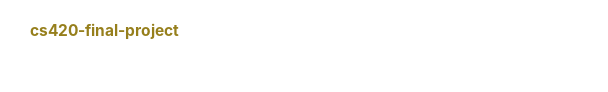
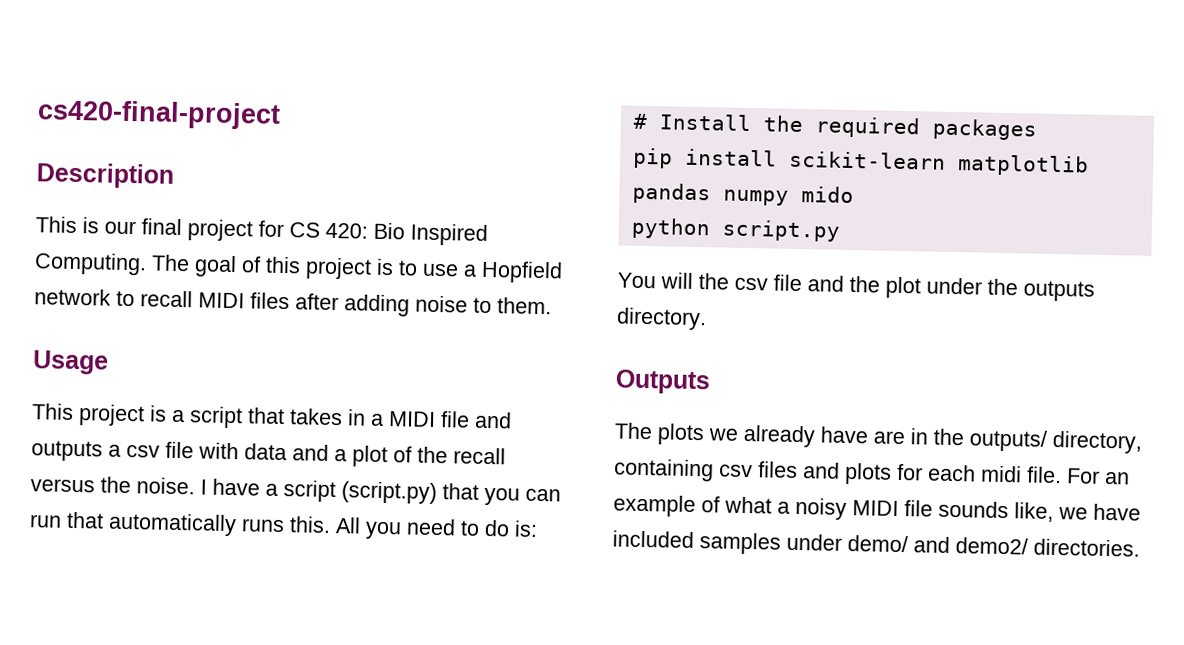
+ Description
+ This is our final project for CS 420: Bio Inspired Computing. The goal of this project is to use a Hopfield network to recall MIDI files after adding noise to them.
+ Usage
+ This project is a script that takes in a MIDI file and outputs a csv file with data and a plot of the recall versus the noise. I have a script (script.py) that you can run that automatically runs this. All you need to do is:
+ # Install the required packages
+ pip install scikit-learn matplotlib pandas numpy mido
+ python script.py
+ You will the csv file and the plot under the outputs directory.
+ Outputs
+ The plots we already have are in the outputs/ directory, containing csv files and plots for each midi file. For an example of what a noisy MIDI file sounds like, we have included samples under demo/ and demo2/ directories.

